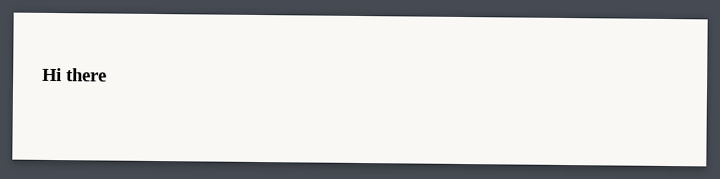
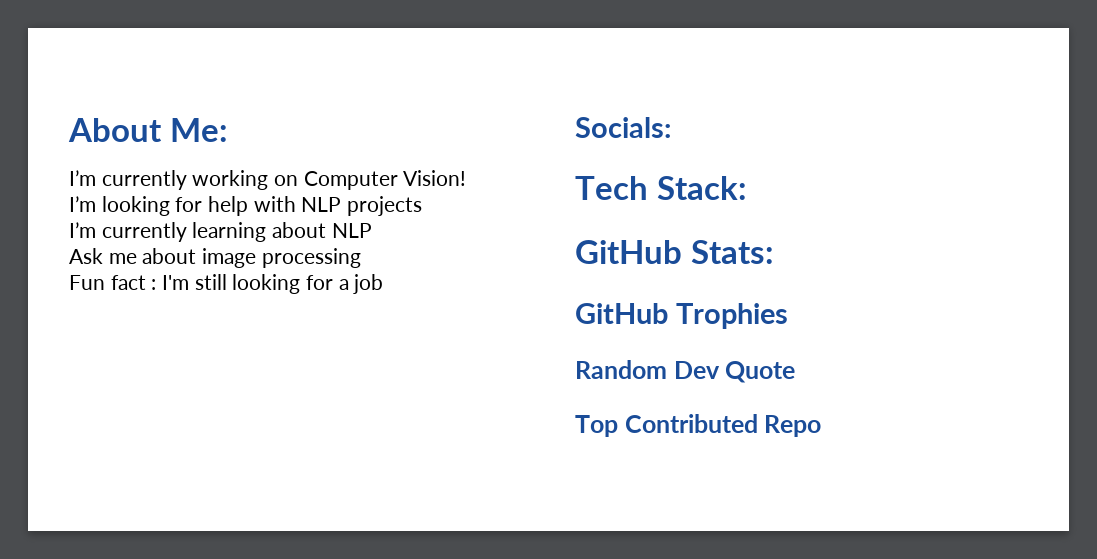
- Hi there
+ About Me:
+ I’m currently working on Computer Vision!
+ I’m looking for help with NLP projects
+ I’m currently learning about NLP
+ Ask me about image processing
+ Fun fact : I'm still looking for a job
+ Socials:
+ Tech Stack:
+ GitHub Stats:
+ GitHub Trophies
+ Random Dev Quote
+ Top Contributed Repo

